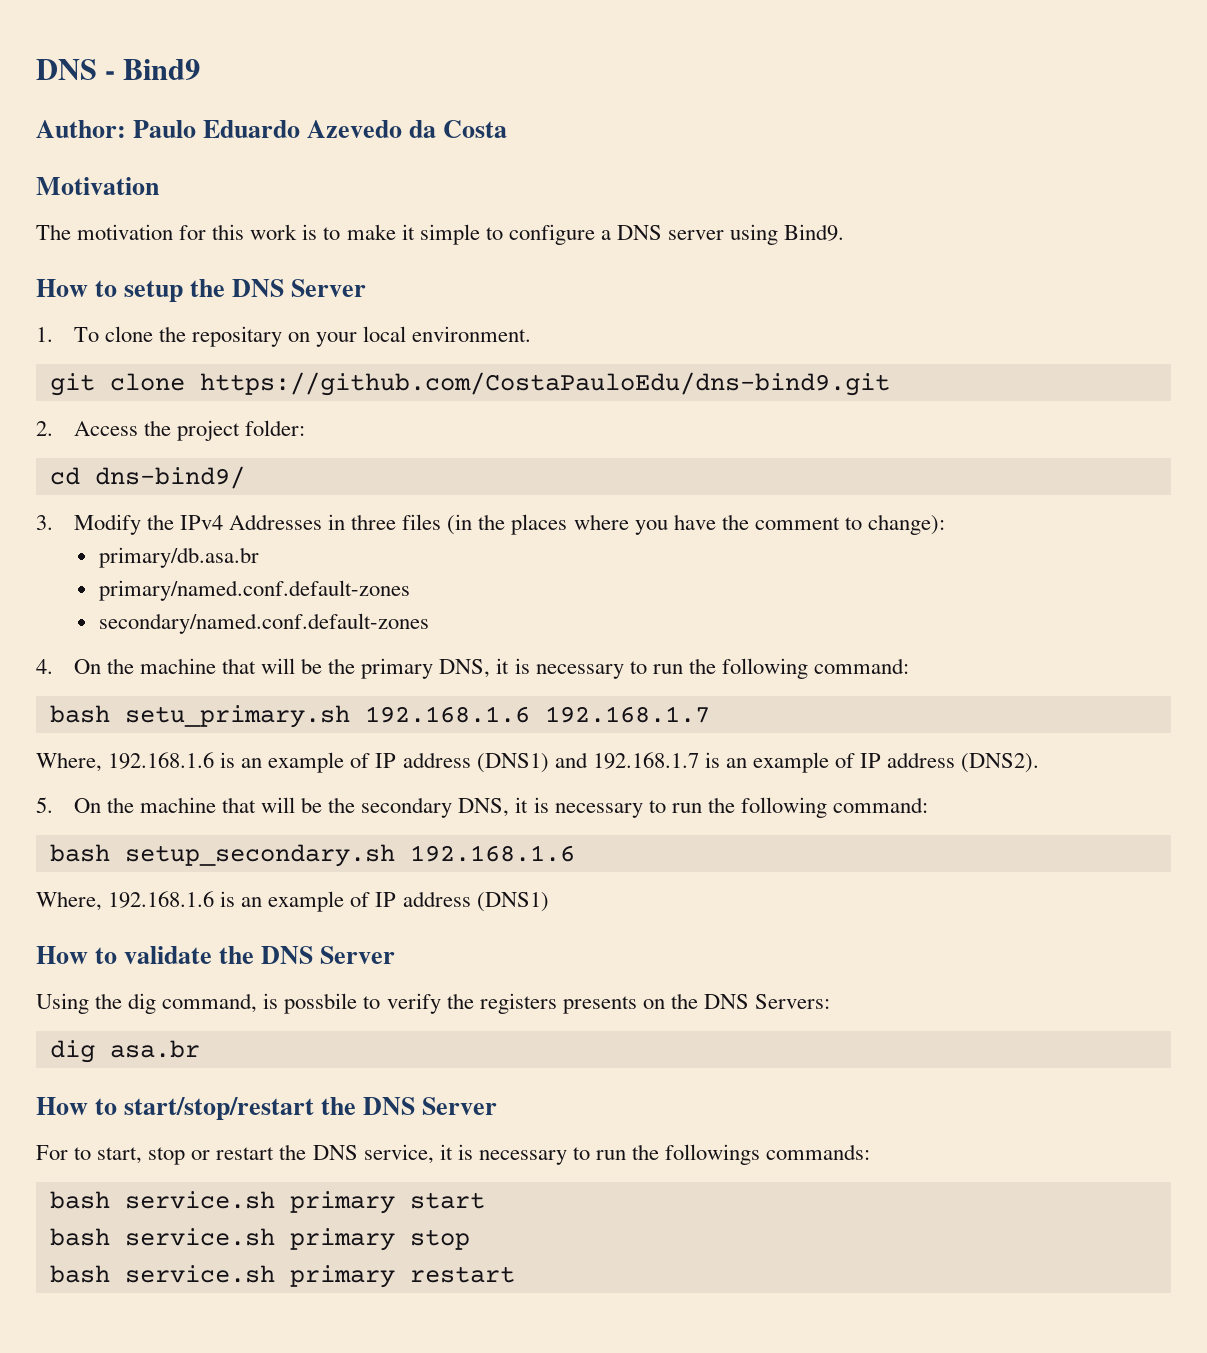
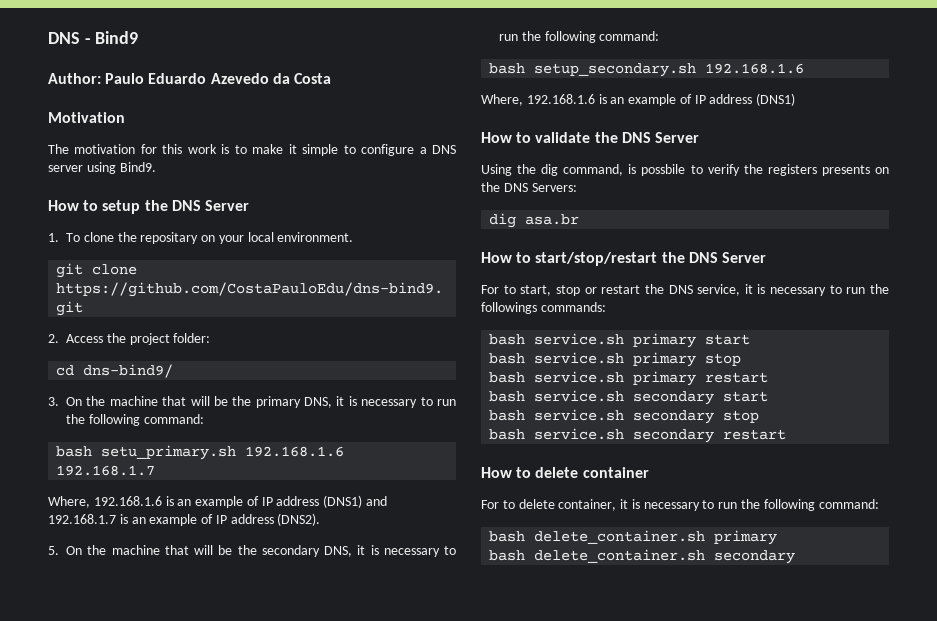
- 3. Modify the IPv4 Addresses in three files (in the places where you have the comment to change):
- primary/db.asa.br
- primary/named.conf.default-zones
- secondary/named.conf.default-zones
- 4. On the machine that will be the primary DNS, it is necessary to run the following command:
+ 3. On the machine that will be the primary DNS, it is necessary to run the following command:
+ bash service.sh secondary start
+ bash service.sh secondary stop
+ bash service.sh secondary restart
+ How to delete container
+ For to delete container, it is necessary to run the following command:
+ bash delete_container.sh primary
+ bash delete_container.sh secondary

